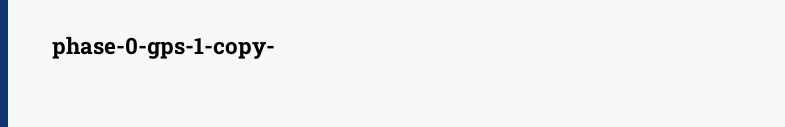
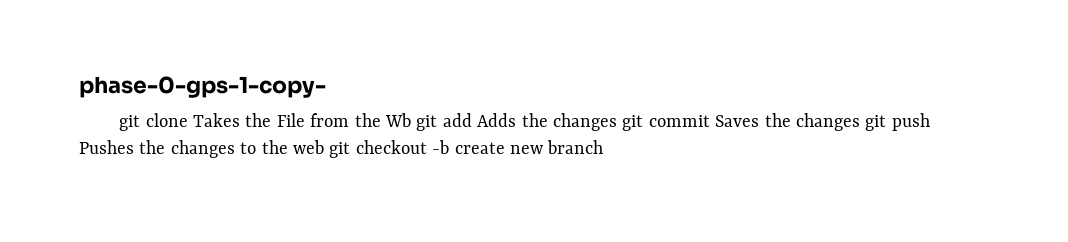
+ git clone Takes the File from the Wb git add Adds the changes git commit Saves the changes git push Pushes the changes to the web git checkout -b create new branch

